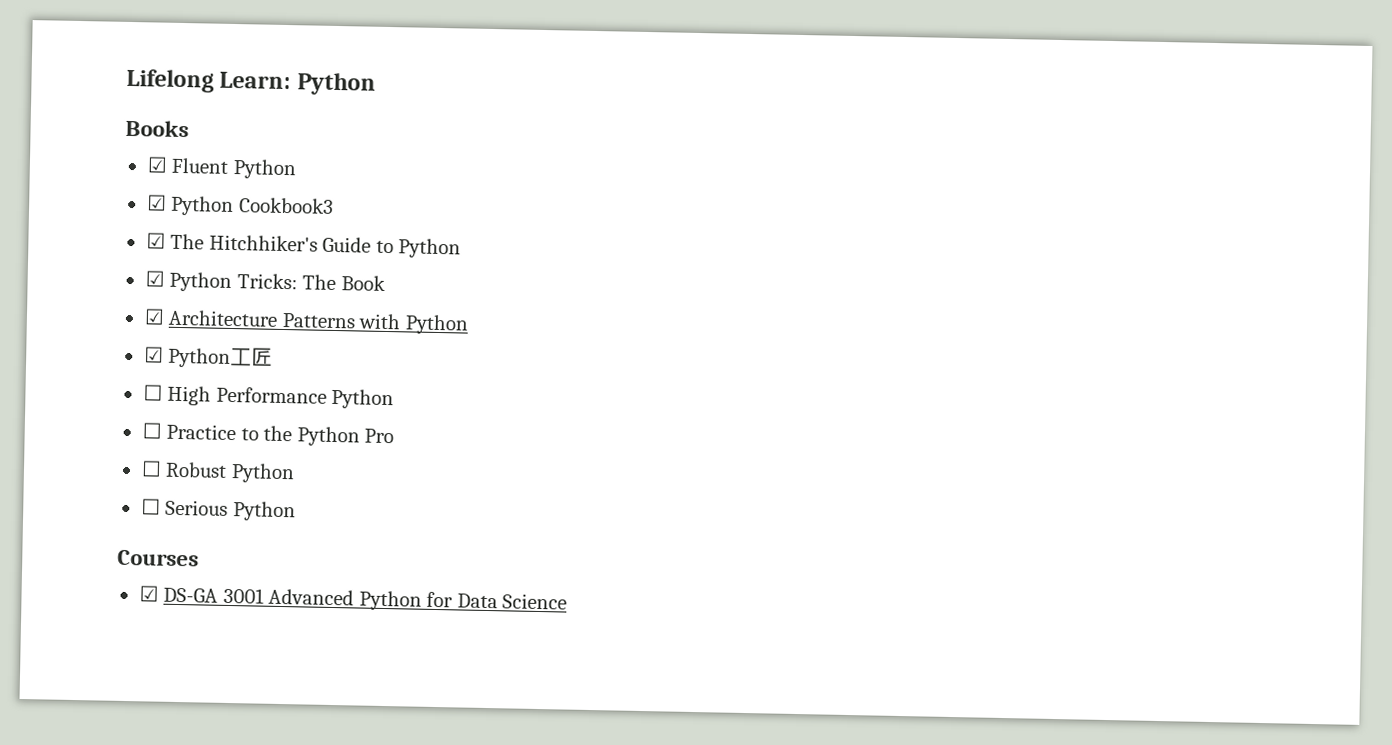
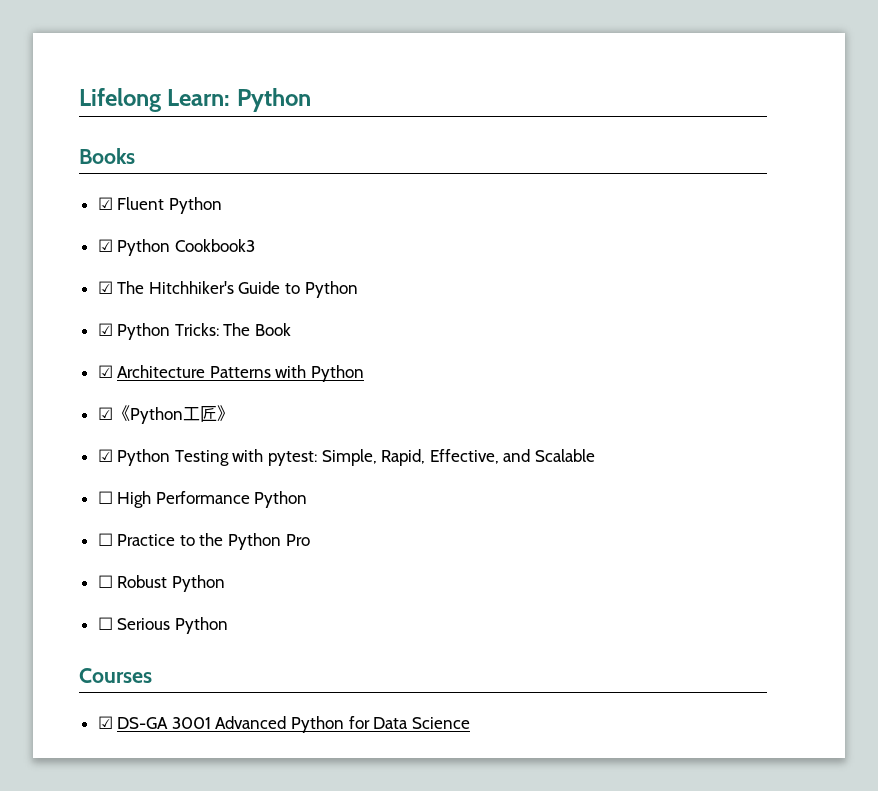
- ☑ Python工匠
+ ☑《Python工匠》
+ ☑ Python Testing with pytest: Simple, Rapid, Effective, and Scalable

